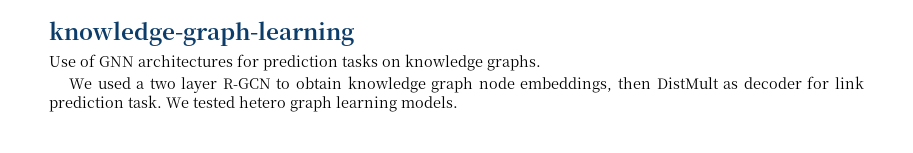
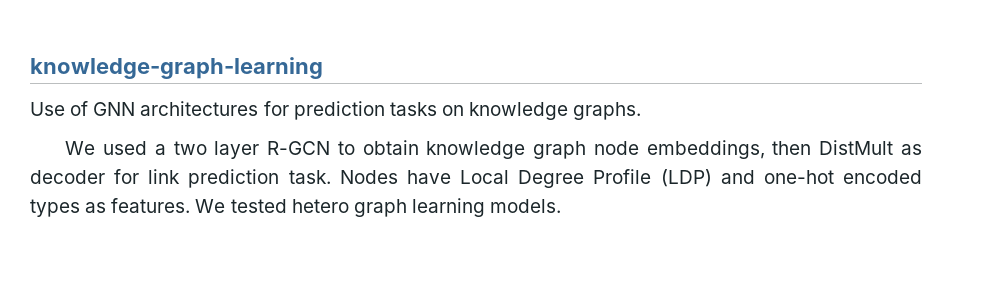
+ Nodes have Local Degree Profile (LDP) and one-hot encoded types as features.

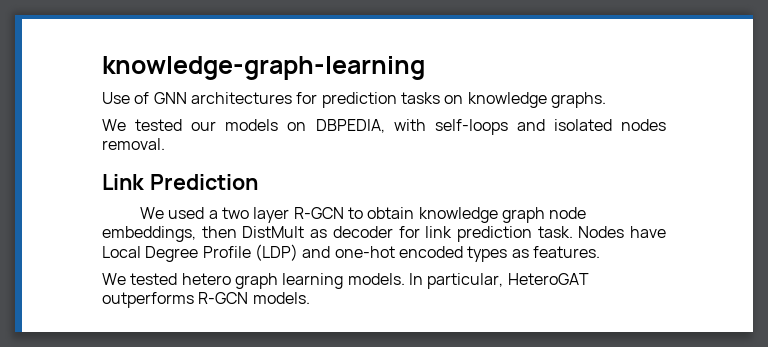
+ We tested our models on DBPEDIA, with self-loops and isolated nodes removal.
+ Link Prediction
- Nodes have Local Degree Profile (LDP) and one-hot encoded types as features. We tested hetero graph learning models.
+ Nodes have Local Degree Profile (LDP) and one-hot encoded types as features.
+ We tested hetero graph learning models.
+ In particular, HeteroGAT outperforms R-GCN models.

